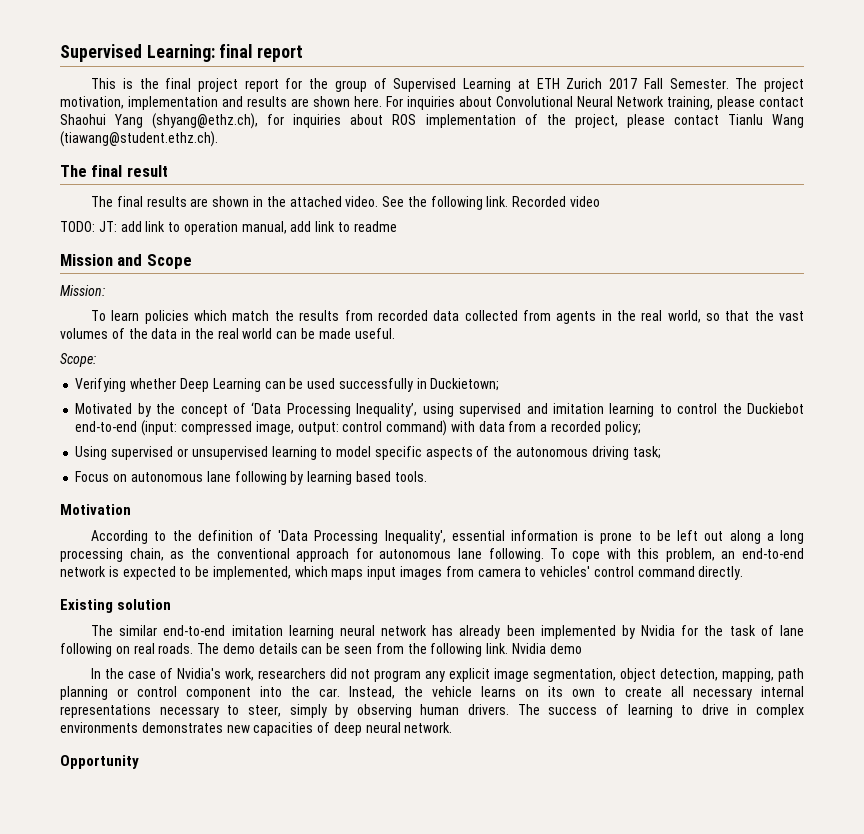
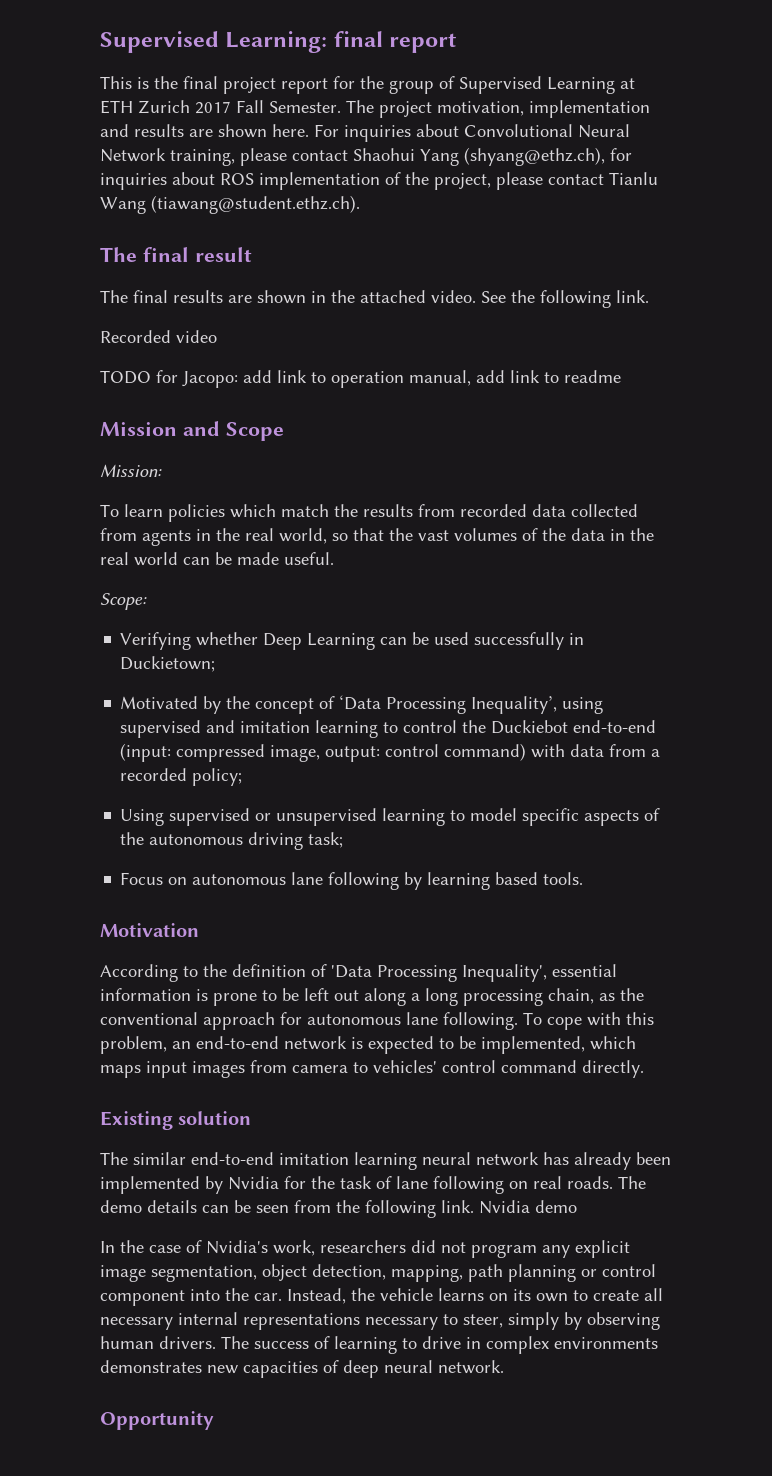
- See the following link. Recorded video
+ See the following link.
+ Recorded video
- TODO: JT: add link to operation manual, add link to readme
+ TODO for Jacopo: add link to operation manual, add link to readme

